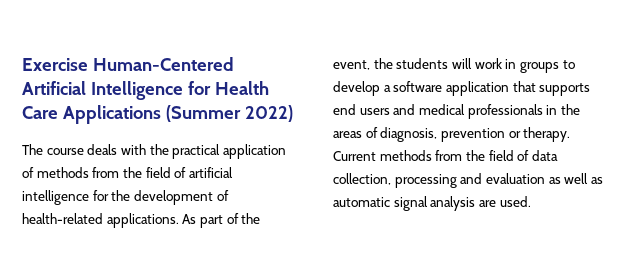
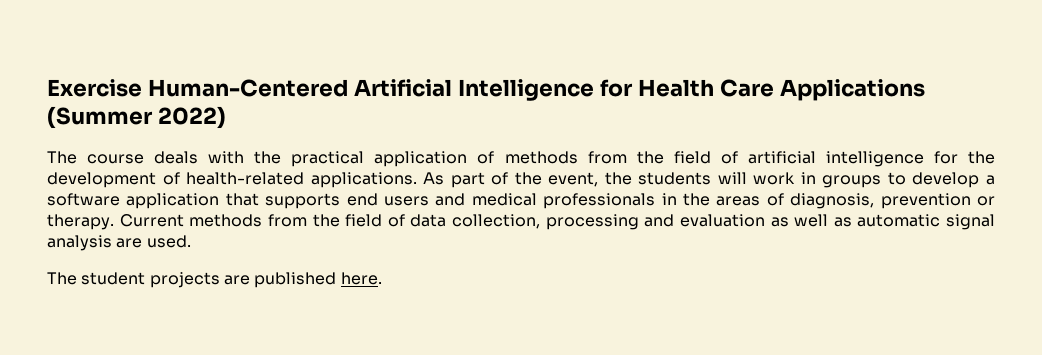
+ The student projects are published here.

